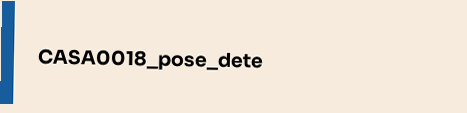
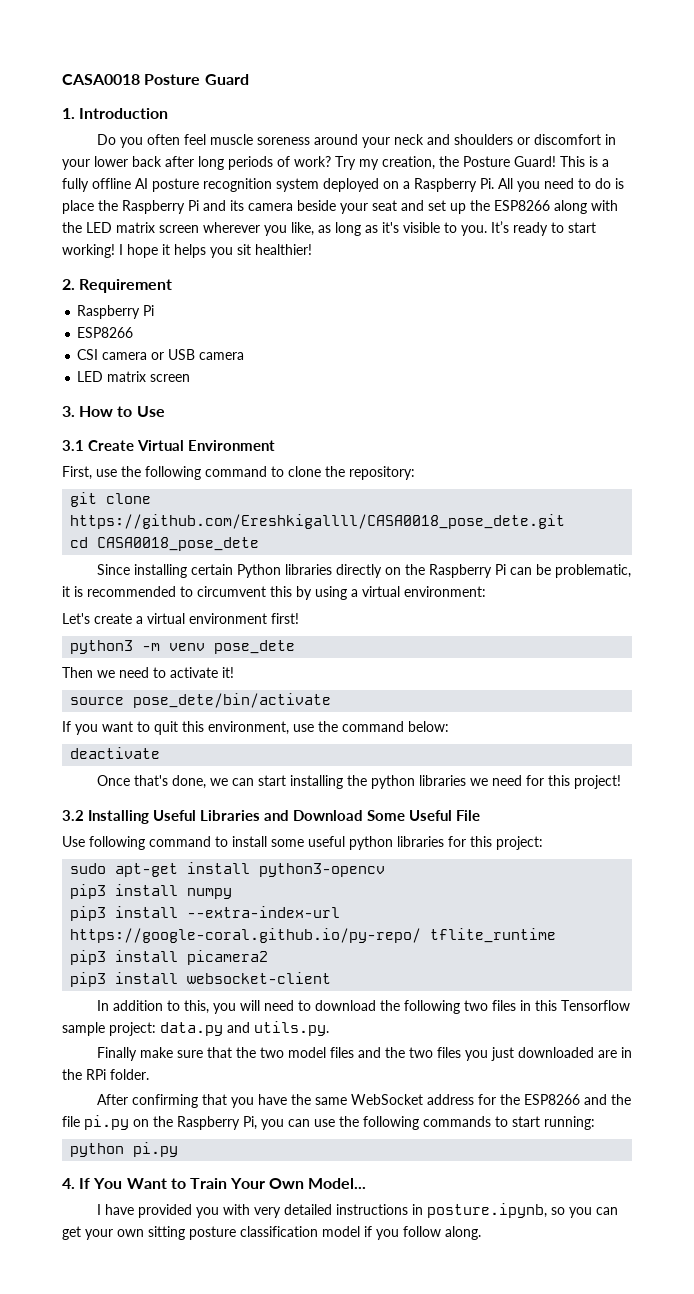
- CASA0018_pose_dete
+ CASA0018 Posture Guard
+ 1. Introduction
+ Do you often feel muscle soreness around your neck and shoulders or discomfort in your lower back after long periods of work? Try my creation, the Posture Guard! This is a fully offline AI posture recognition system deployed on a Raspberry Pi. All you need to do is place the Raspberry Pi and its camera beside your seat and set up the ESP8266 along with the LED matrix screen wherever you like, as long as it's visible to you. It’s ready to start working! I hope it helps you sit healthier!
+ 2. Requirement
+ Raspberry Pi
+ ESP8266
+ CSI camera or USB camera
+ LED matrix screen
+ 3. How to Use
+ 3.1 Create Virtual Environment
+ First, use the following command to clone the repository:
+ git clone https://github.com/Ereshkigallll/CASA0018_pose_dete.git
+ cd CASA0018_pose_dete
+ Since installing certain Python libraries directly on the Raspberry Pi can be problematic, it is recommended to circumvent this by using a virtual environment:
+ Let's create a virtual environment first!
+ python3 -m venv pose_dete
+ Then we need to activate it!
+ source pose_dete/bin/activate
+ If you want to quit this environment, use the command below:
+ deactivate
+ Once that's done, we can start installing the python libraries we need for this project!
+ 3.2 Installing Useful Libraries and Download Some Useful File
+ Use following command to install some useful python libraries for this project:
+ sudo apt-get install python3-opencv
+ pip3 install numpy
+ pip3 install --extra-index-url https://google-coral.github.io/py-repo/ tflite_runtime
+ pip3 install picamera2
+ pip3 install websocket-client
+ In addition to this, you will need to download the following two files in this Tensorflow sample project: data.py and utils.py.
+ Finally make sure that the two model files and the two files you just downloaded are in the RPi folder.
+ After confirming that you have the same WebSocket address for the ESP8266 and the file pi.py on the Raspberry Pi, you can use the following commands to start running:
+ python pi.py
+ 4. If You Want to Train Your Own Model...
+ I have provided you with very detailed instructions in posture.ipynb, so you can get your own sitting posture classification model if you follow along.

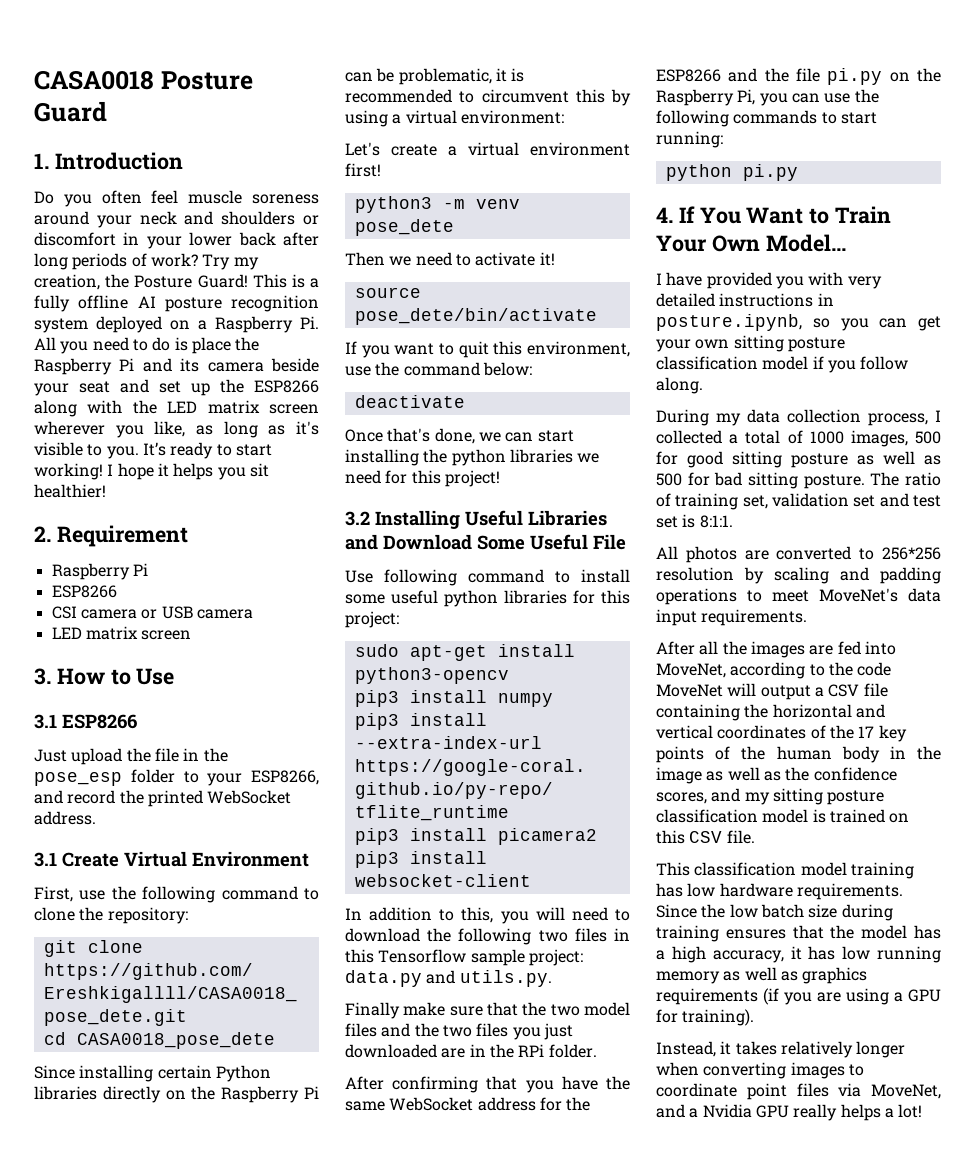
+ 3.1 ESP8266
+ Just upload the file in the pose_esp folder to your ESP8266, and record the printed WebSocket address.
+ During my data collection process, I collected a total of 1000 images, 500 for good sitting posture as well as 500 for bad sitting posture. The ratio of training set, validation set and test set is 8:1:1.
+ All photos are converted to 256*256 resolution by scaling and padding operations to meet MoveNet's data input requirements.
+ After all the images are fed into MoveNet, according to the code MoveNet will output a CSV file containing the horizontal and vertical coordinates of the 17 key points of the human body in the image as well as the confidence scores, and my sitting posture classification model is trained on this CSV file.
+ This classification model training has low hardware requirements. Since the low batch size during training ensures that the model has a high accuracy, it has low running memory as well as graphics requirements (if you are using a GPU for training).
+ Instead, it takes relatively longer when converting images to coordinate point files via MoveNet, and a Nvidia GPU really helps a lot!

